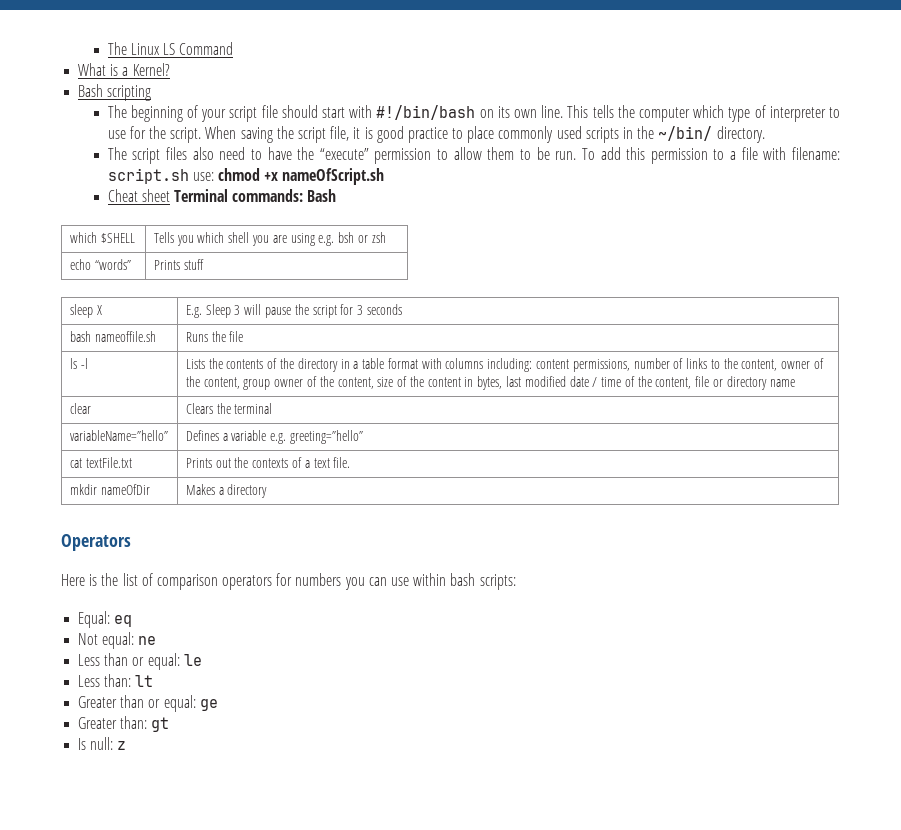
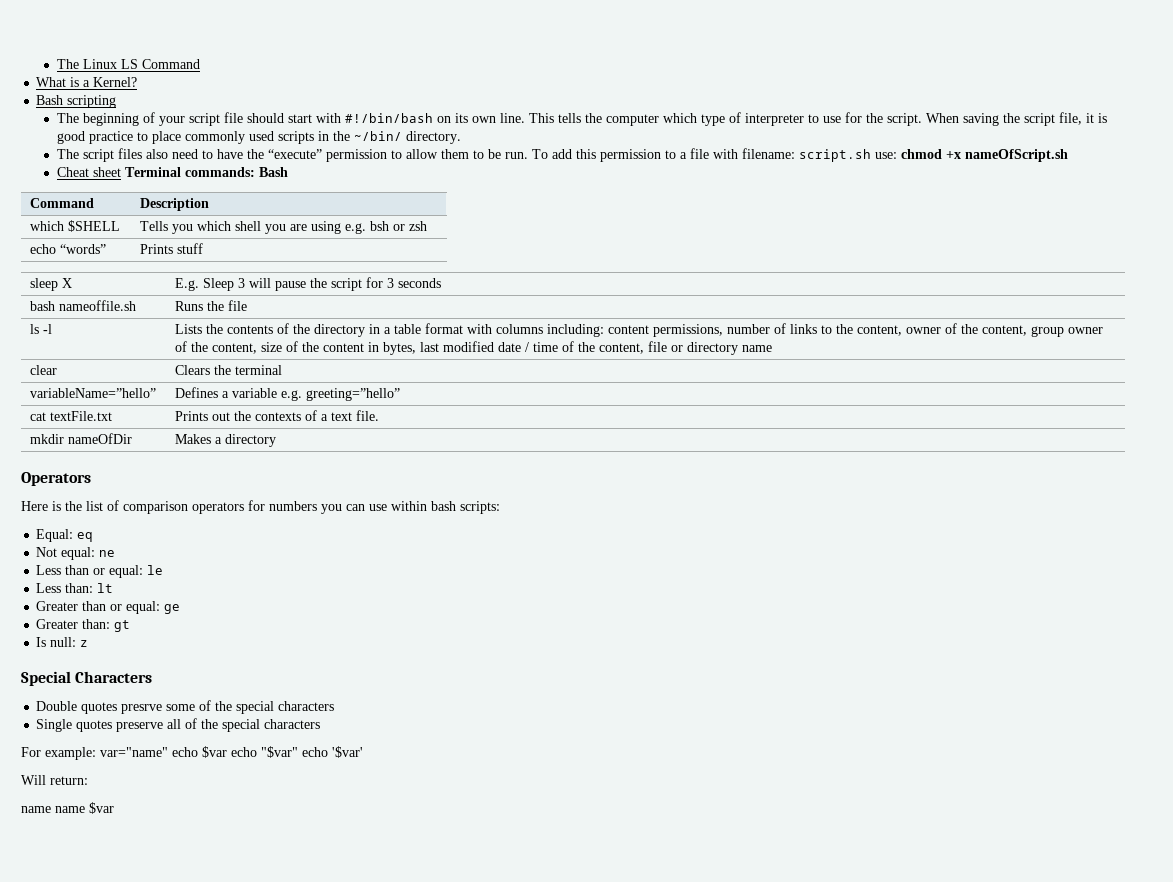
+ Command | Description
+ Special Characters
+ Double quotes presrve some of the special characters
+ Single quotes preserve all of the special characters
+ For example: var="name" echo $var echo "$var" echo '$var'
+ Will return:
+ name name $var

